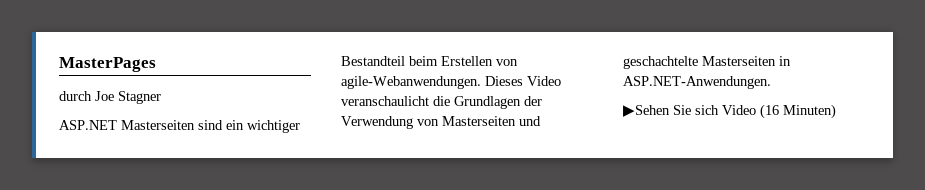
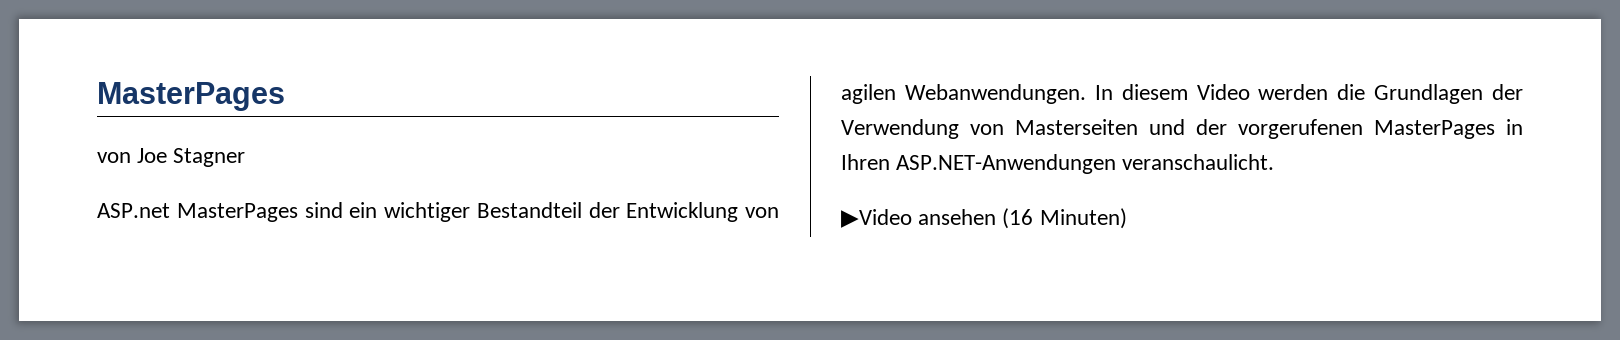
- durch Joe Stagner
+ von Joe Stagner
- ASP.NET Masterseiten sind ein wichtiger Bestandteil beim Erstellen von agile-Webanwendungen. Dieses Video veranschaulicht die Grundlagen der Verwendung von Masterseiten und geschachtelte Masterseiten in ASP.NET-Anwendungen.
- ▶Sehen Sie sich Video (16 Minuten)
+ ASP.net MasterPages sind ein wichtiger Bestandteil der Entwicklung von agilen Webanwendungen. In diesem Video werden die Grundlagen der Verwendung von Masterseiten und der vorgerufenen MasterPages in Ihren ASP.NET-Anwendungen veranschaulicht.
+ ▶Video ansehen (16 Minuten)

